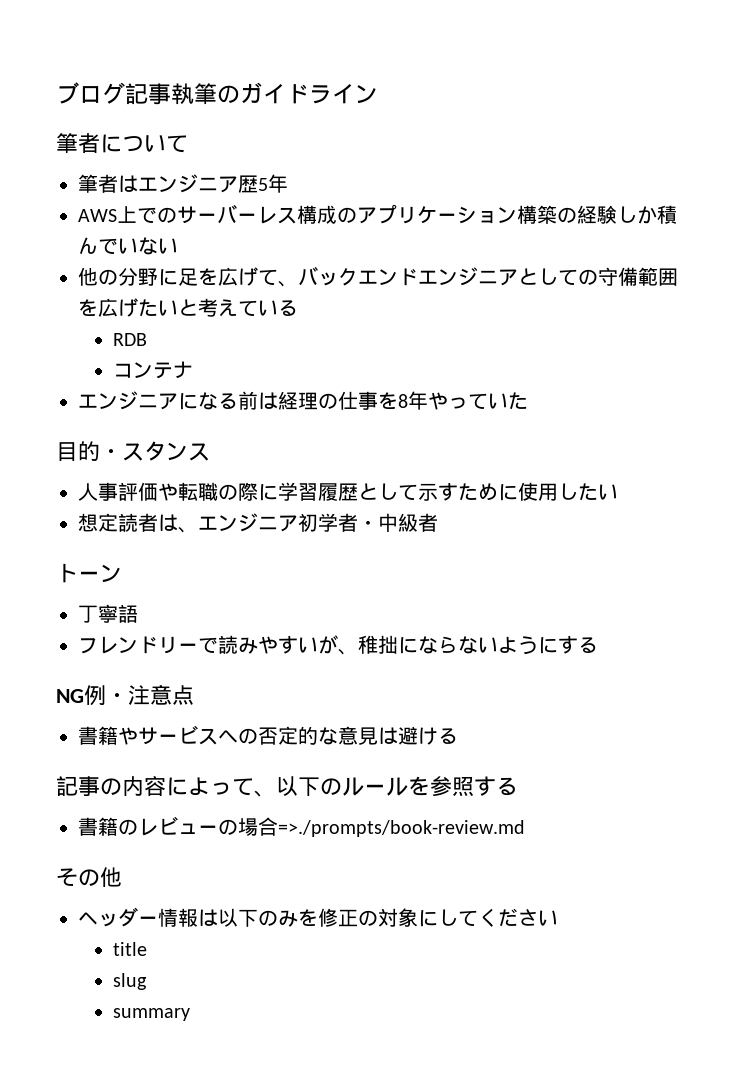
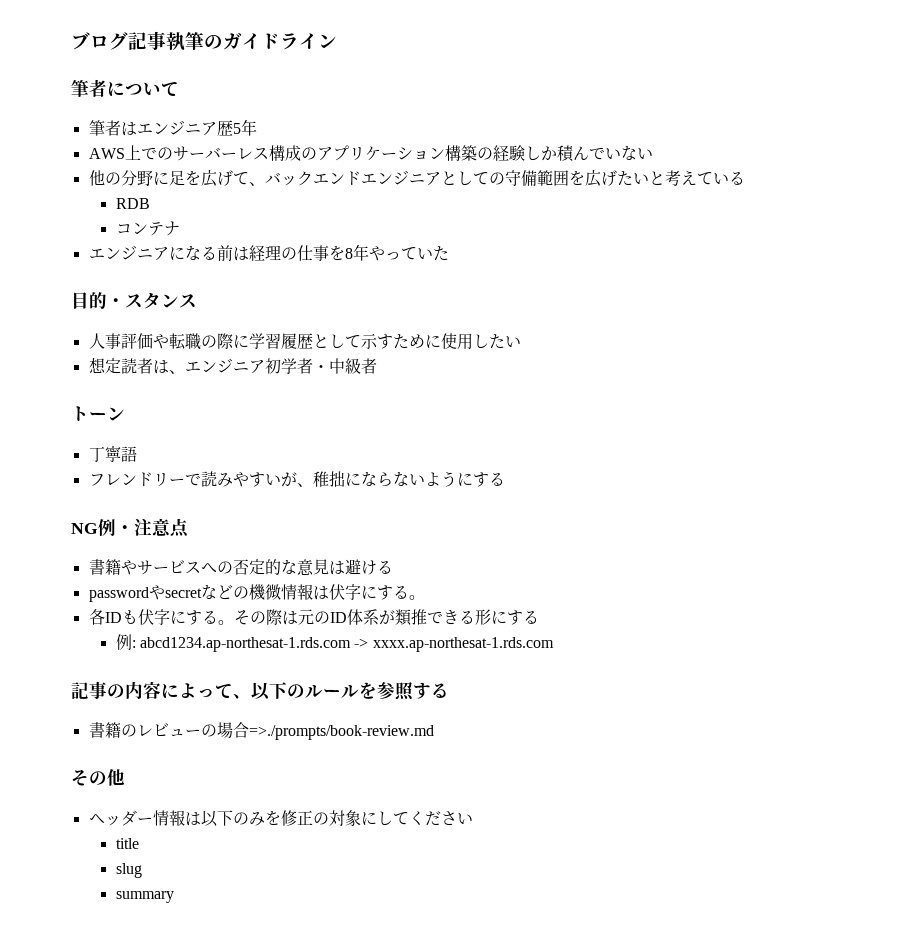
+ passwordやsecretなどの機微情報は伏字にする。
+ 各IDも伏字にする。その際は元のID体系が類推できる形にする
+ 例: abcd1234.ap-northesat-1.rds.com -> xxxx.ap-northesat-1.rds.com

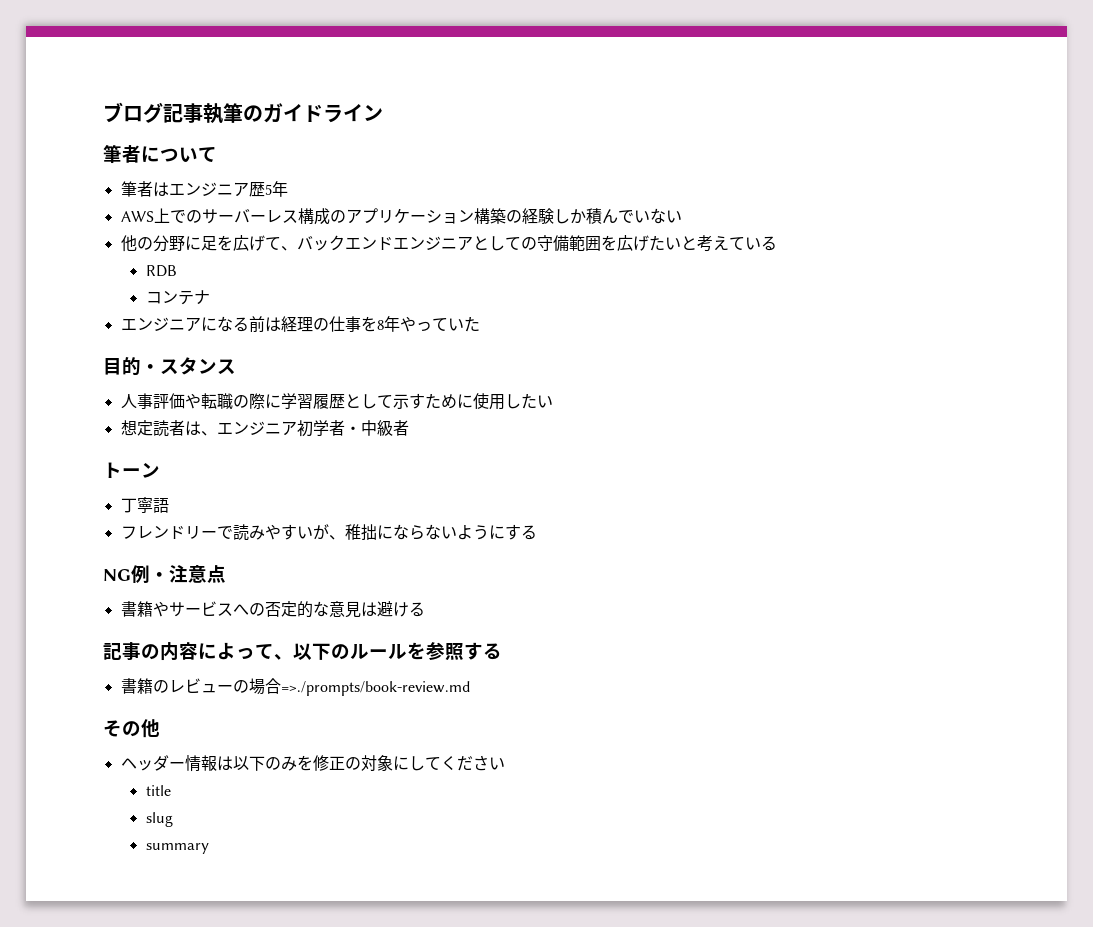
- passwordやsecretなどの機微情報は伏字にする。
- 各IDも伏字にする。その際は元のID体系が類推できる形にする
- 例: abcd1234.ap-northesat-1.rds.com -> xxxx.ap-northesat-1.rds.com

